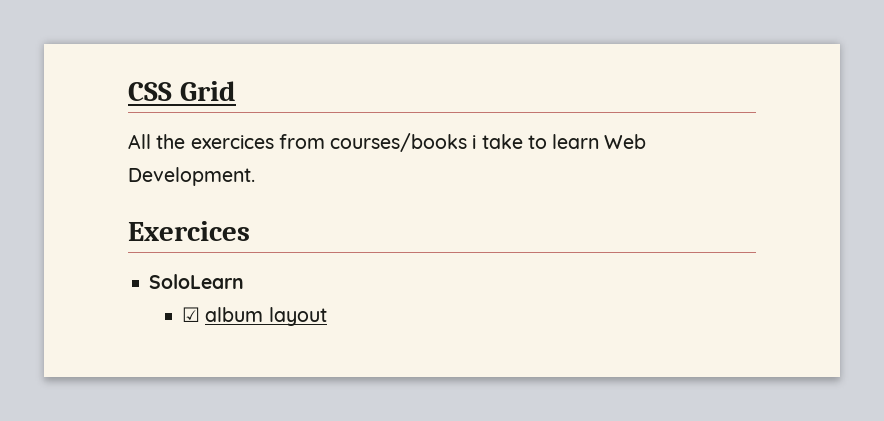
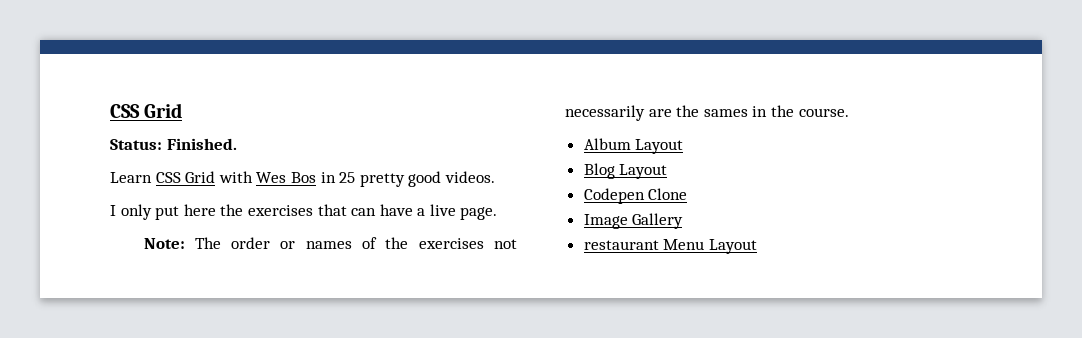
- All the exercices from courses/books i take to learn Web Development.
- Exercices
- SoloLearn
- ☑ album layout
+ Status: Finished.
+ Learn CSS Grid with Wes Bos in 25 pretty good videos.
+ I only put here the exercises that can have a live page.
+ Note: The order or names of the exercises not necessarily are the sames in the course.
+ Album Layout
+ Blog Layout
+ Codepen Clone
+ Image Gallery
+ restaurant Menu Layout

